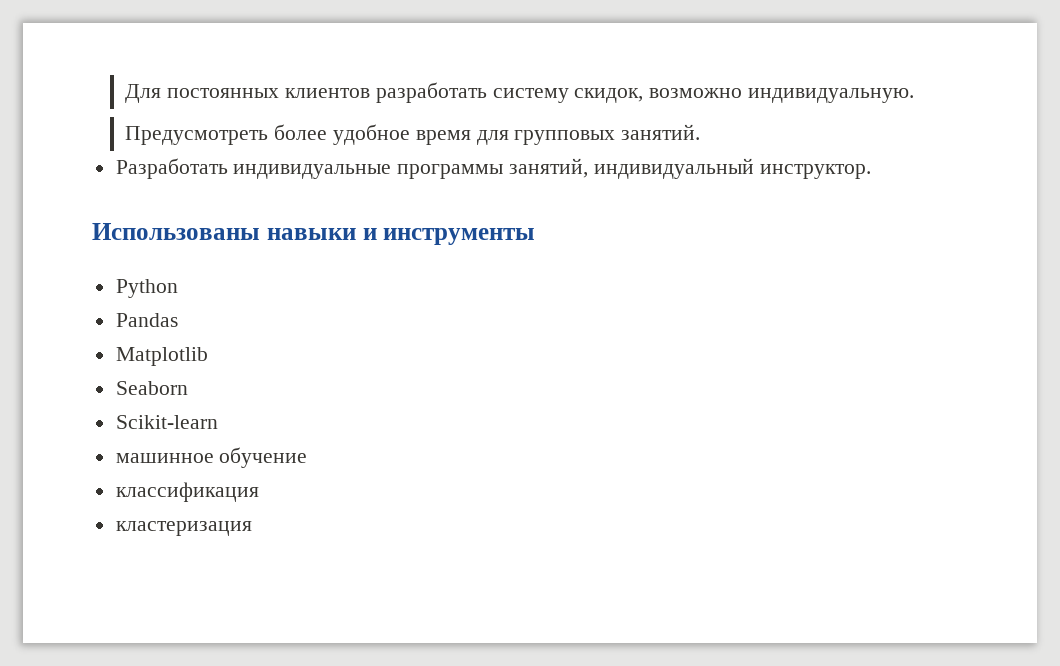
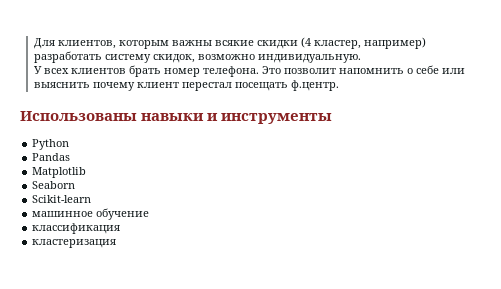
- Для постоянных клиентов разработать систему скидок, возможно индивидуальную.
+ Для клиентов, которым важны всякие скидки (4 кластер, например) разработать систему скидок, возможно индивидуальную.
- Предусмотреть более удобное время для групповых занятий.
- Разработать индивидуальные программы занятий, индивидуальный инструктор.
+ У всех клиентов брать номер телефона. Это позволит напомнить о себе или выяснить почему клиент перестал посещать ф.центр.

